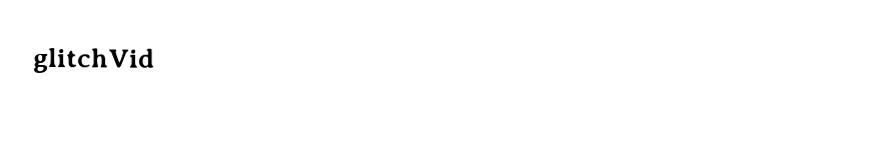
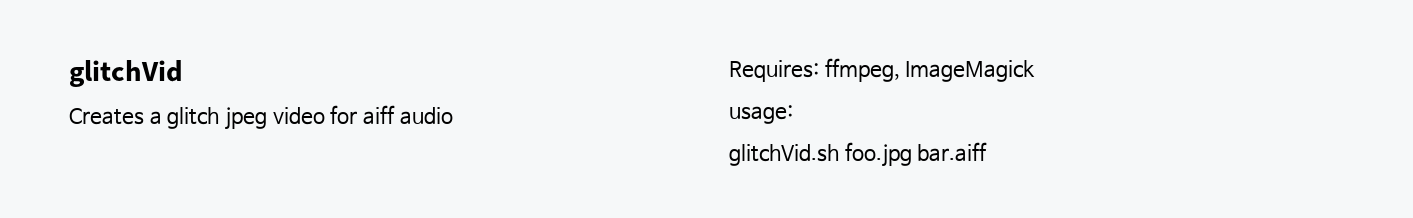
+ Creates a glitch jpeg video for aiff audio
+ Requires: ffmpeg, ImageMagick
+ usage:
+ glitchVid.sh foo.jpg bar.aiff

